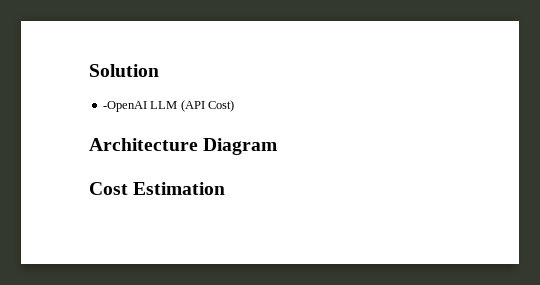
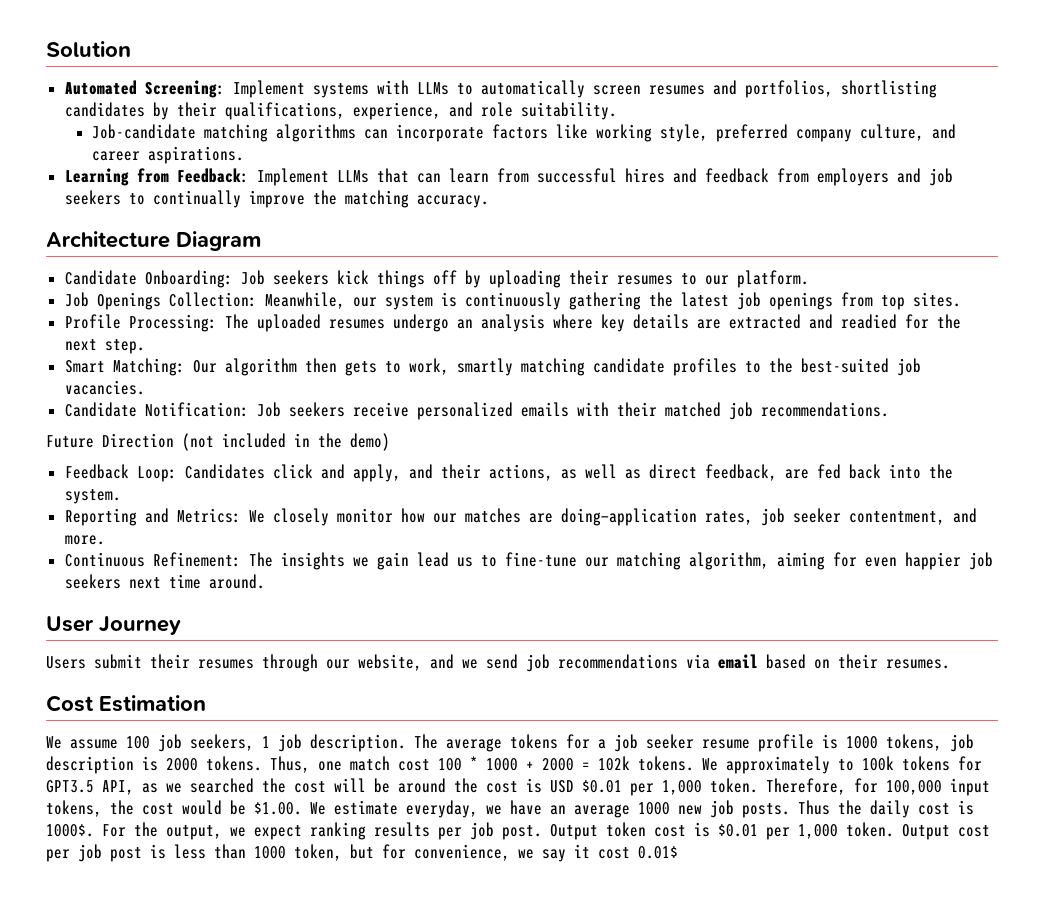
- -OpenAI LLM (API Cost)
+ Automated Screening: Implement systems with LLMs to automatically screen resumes and portfolios, shortlisting candidates by their qualifications, experience, and role suitability.
+ Job-candidate matching algorithms can incorporate factors like working style, preferred company culture, and career aspirations.
+ Learning from Feedback: Implement LLMs that can learn from successful hires and feedback from employers and job seekers to continually improve the matching accuracy.
  Architecture Diagram
+ Candidate Onboarding: Job seekers kick things off by uploading their resumes to our platform.
+ Job Openings Collection: Meanwhile, our system is continuously gathering the latest job openings from top sites.
+ Profile Processing: The uploaded resumes undergo an analysis where key details are extracted and readied for the next step.
+ Smart Matching: Our algorithm then gets to work, smartly matching candidate profiles to the best-suited job vacancies.
+ Candidate Notification: Job seekers receive personalized emails with their matched job recommendations.
+ Future Direction (not included in the demo)
+ Feedback Loop: Candidates click and apply, and their actions, as well as direct feedback, are fed back into the system.
+ Reporting and Metrics: We closely monitor how our matches are doing—application rates, job seeker contentment, and more.
+ Continuous Refinement: The insights we gain lead us to fine-tune our matching algorithm, aiming for even happier job seekers next time around.
+ User Journey
+ Users submit their resumes through our website, and we send job recommendations via email based on their resumes.
  Cost Estimation
+ We assume 100 job seekers, 1 job description. The average tokens for a job seeker resume profile is 1000 tokens, job description is 2000 tokens. Thus, one match cost 100 * 1000 + 2000 = 102k tokens. We approximately to 100k tokens for GPT3.5 API, as we searched the cost will be around the cost is USD $0.01 per 1,000 token. Therefore, for 100,000 input tokens, the cost would be $1.00. We estimate everyday, we have an average 1000 new job posts. Thus the daily cost is 1000$. For the output, we expect ranking results per job post. Output token cost is $0.01 per 1,000 token. Output cost per job post is less than 1000 token, but for convenience, we say it cost 0.01$

